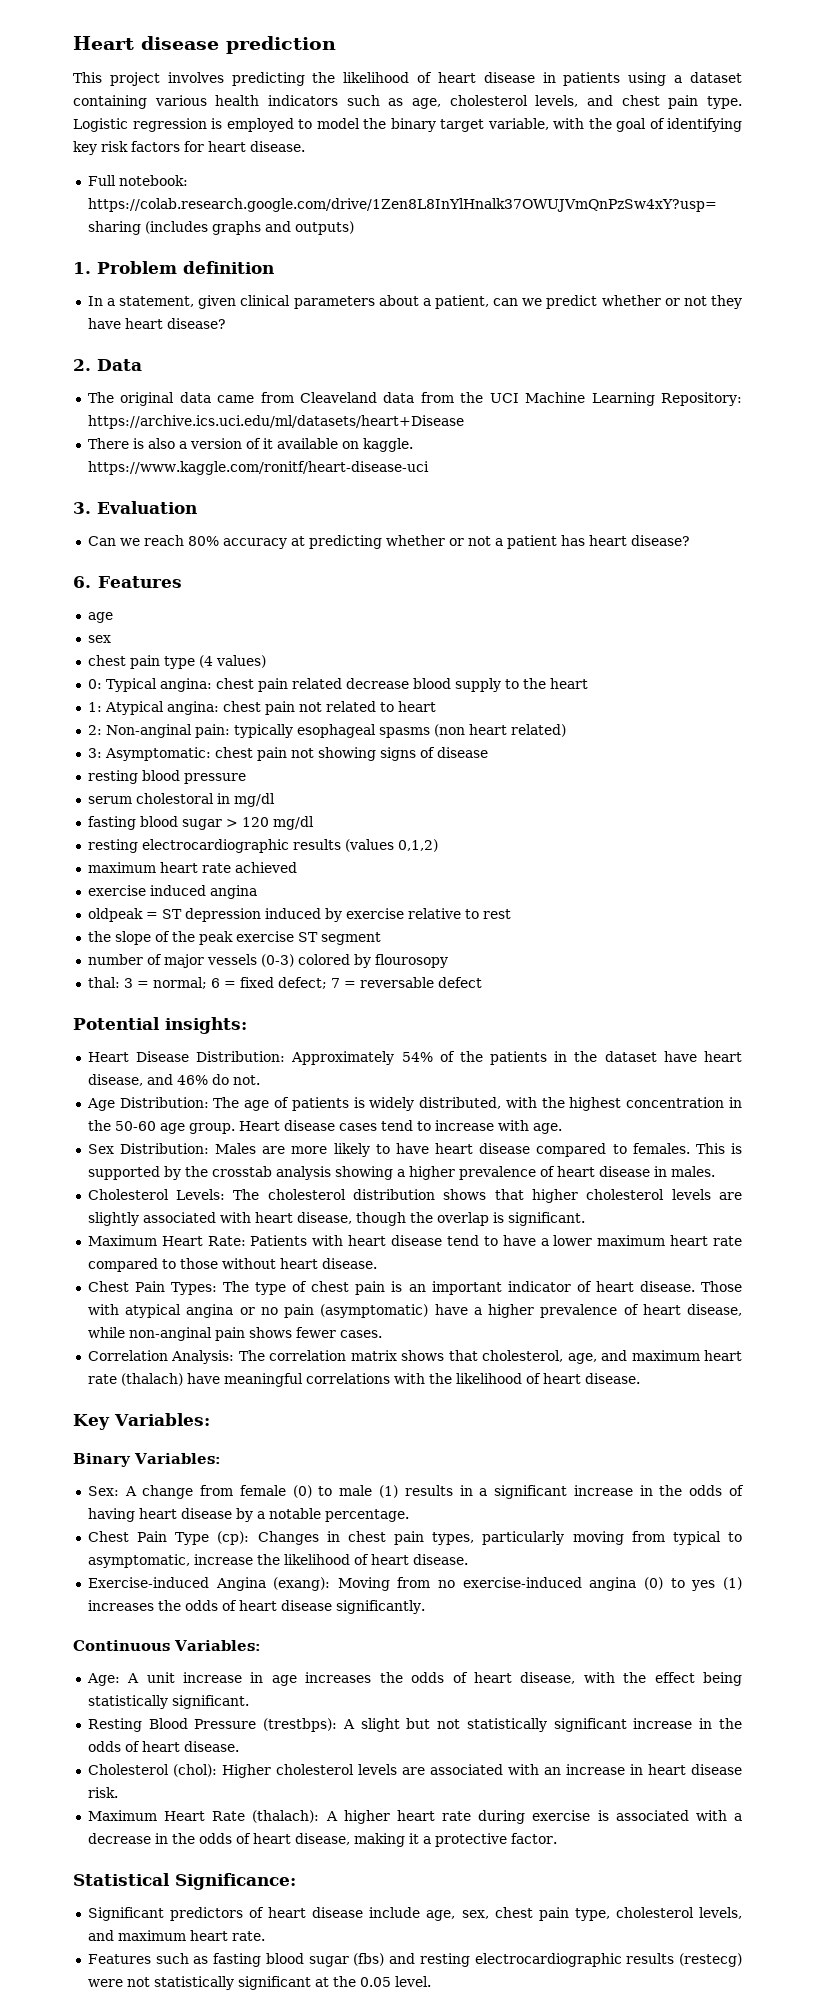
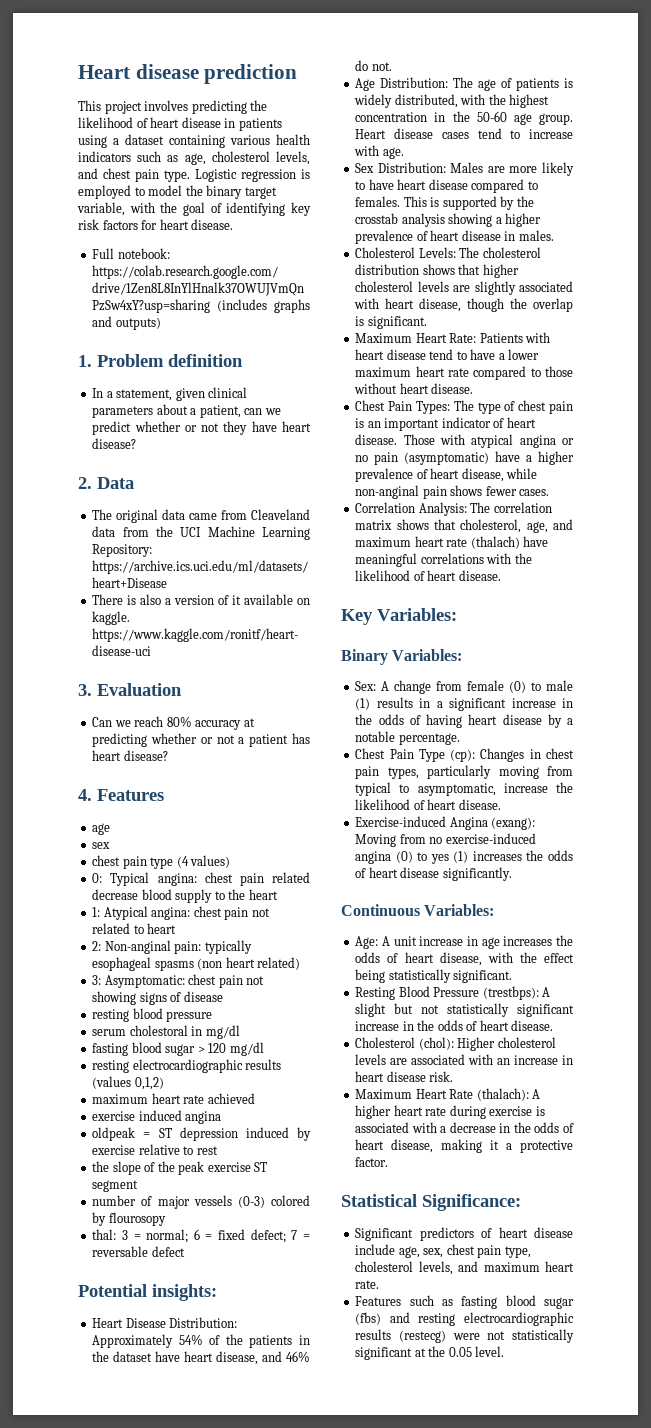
- 6. Features
+ 4. Features

